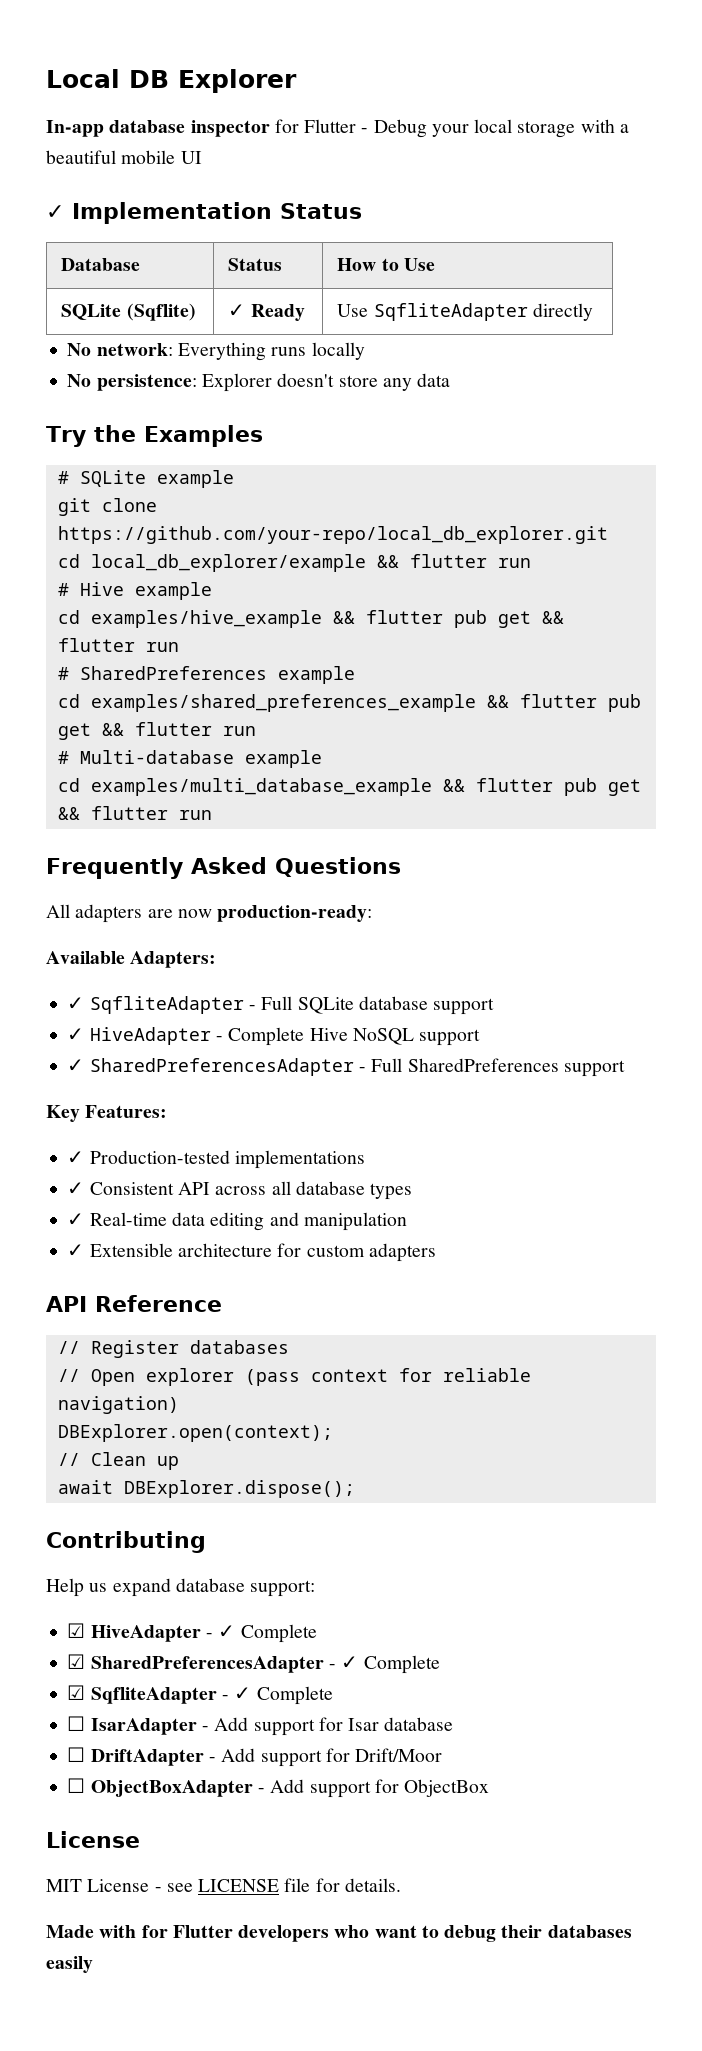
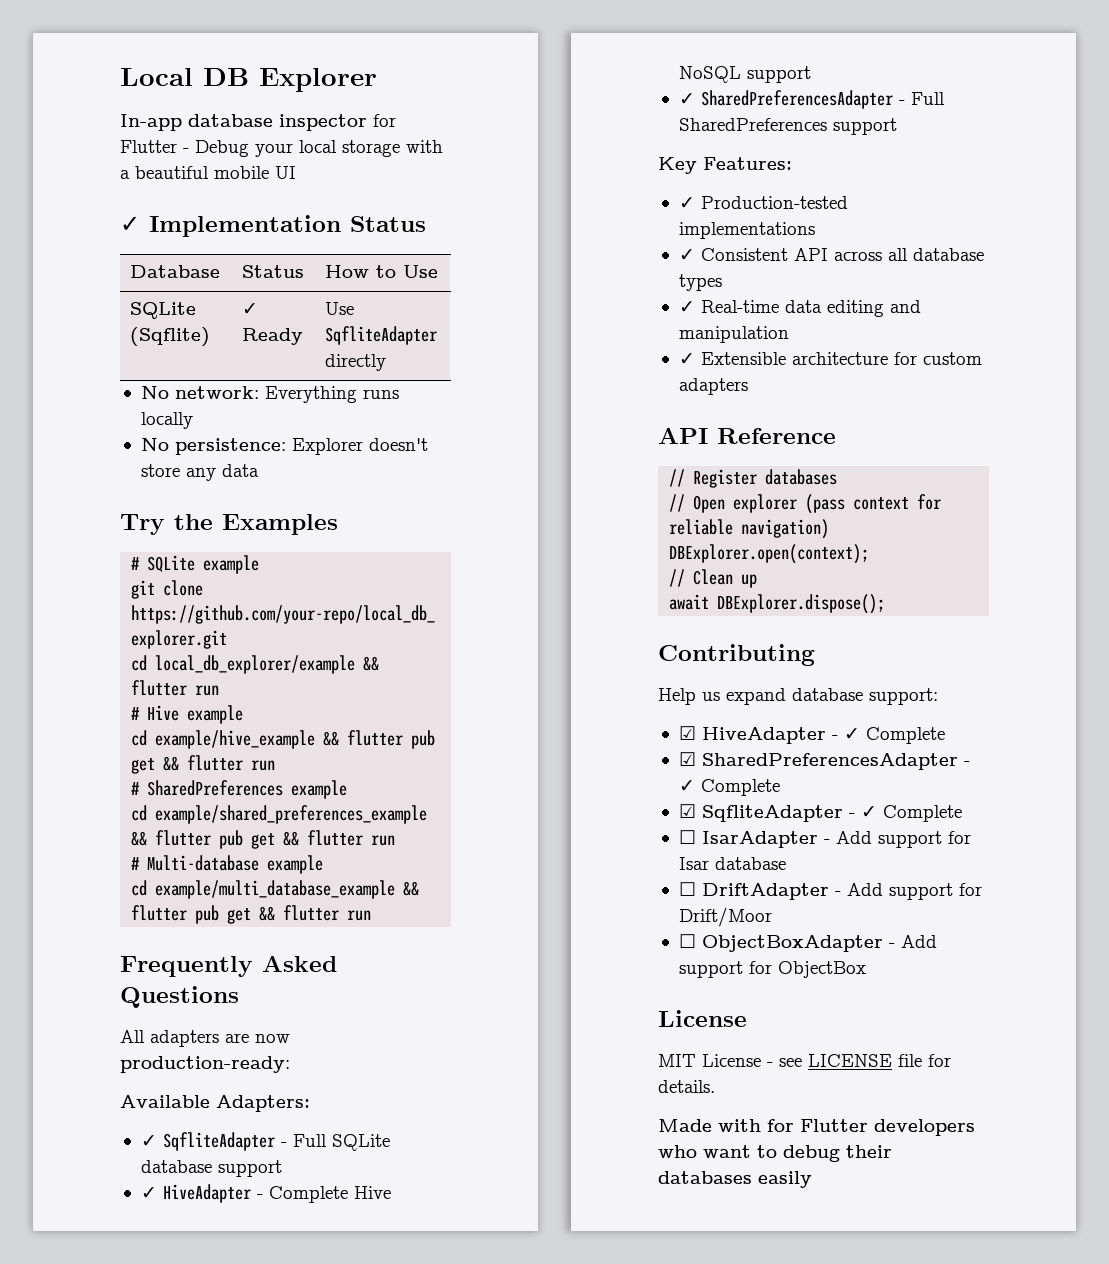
- cd examples/hive_example && flutter pub get && flutter run
+ cd example/hive_example && flutter pub get && flutter run
- cd examples/shared_preferences_example && flutter pub get && flutter run
+ cd example/shared_preferences_example && flutter pub get && flutter run
- cd examples/multi_database_example && flutter pub get && flutter run
+ cd example/multi_database_example && flutter pub get && flutter run

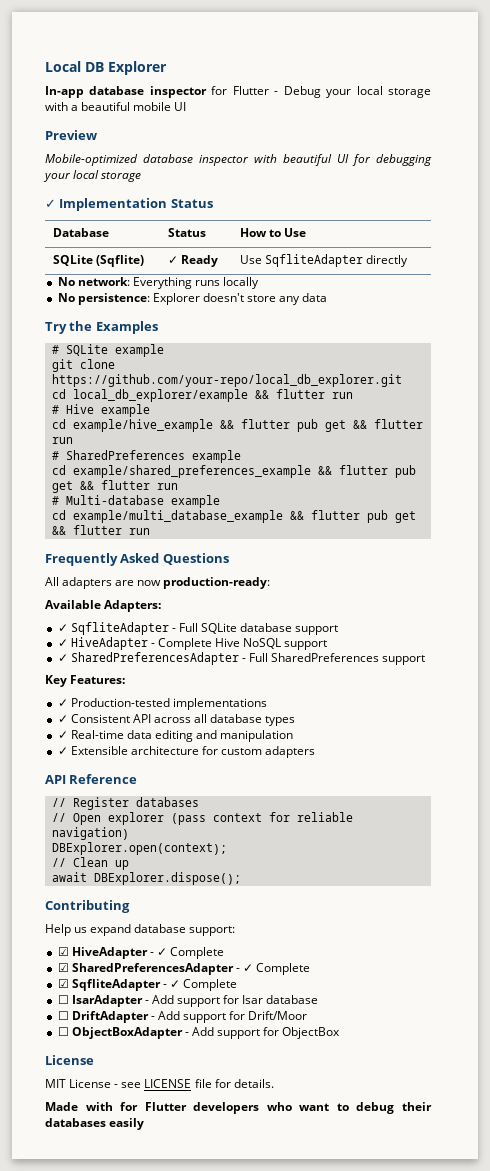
+ Preview
+ Mobile-optimized database inspector with beautiful UI for debugging your local storage

